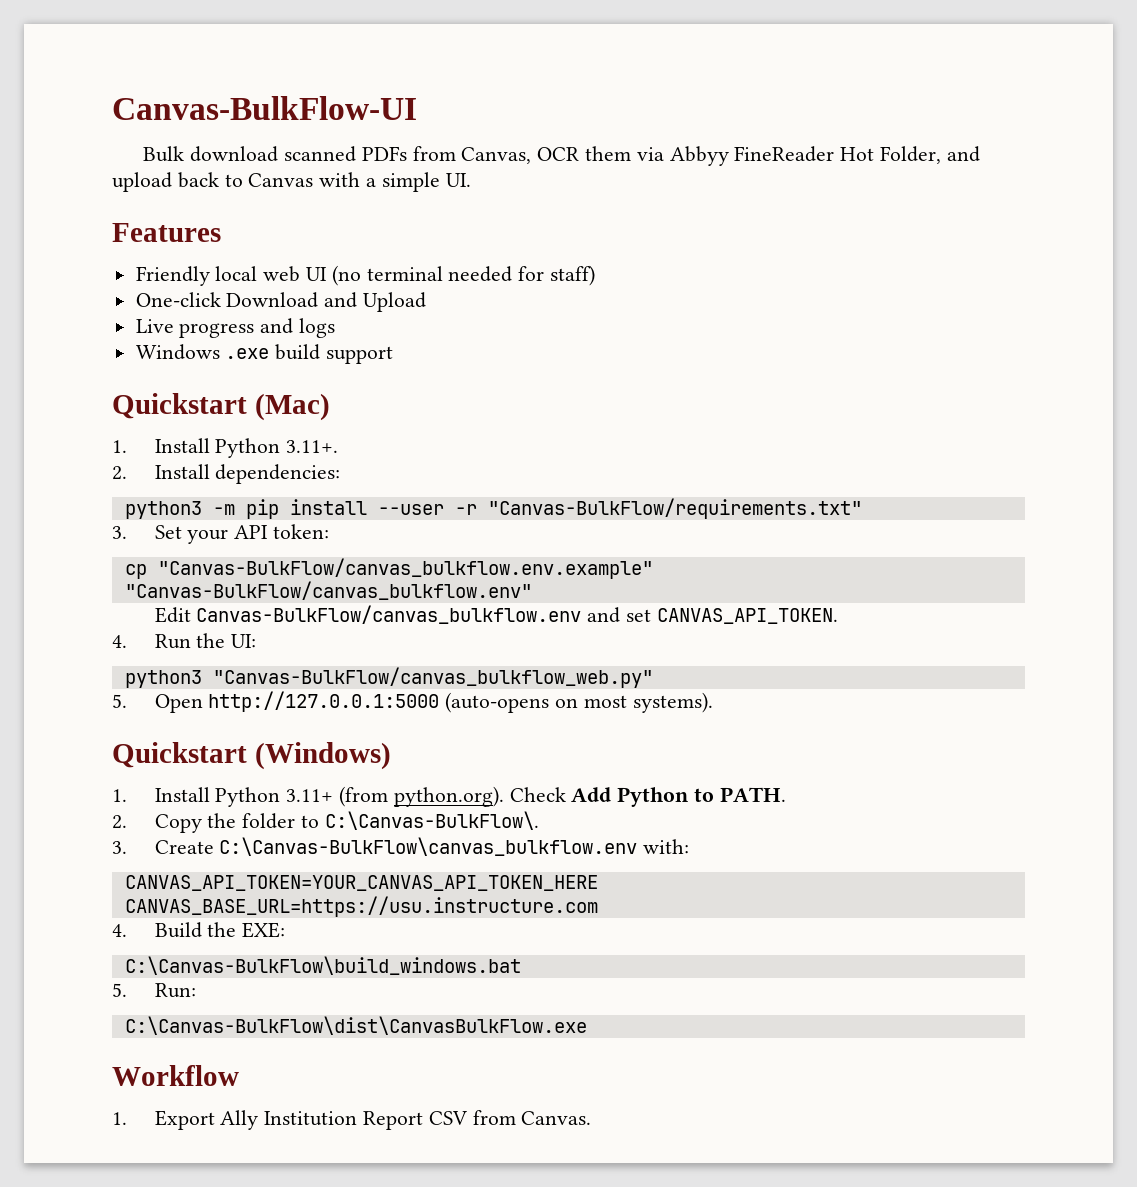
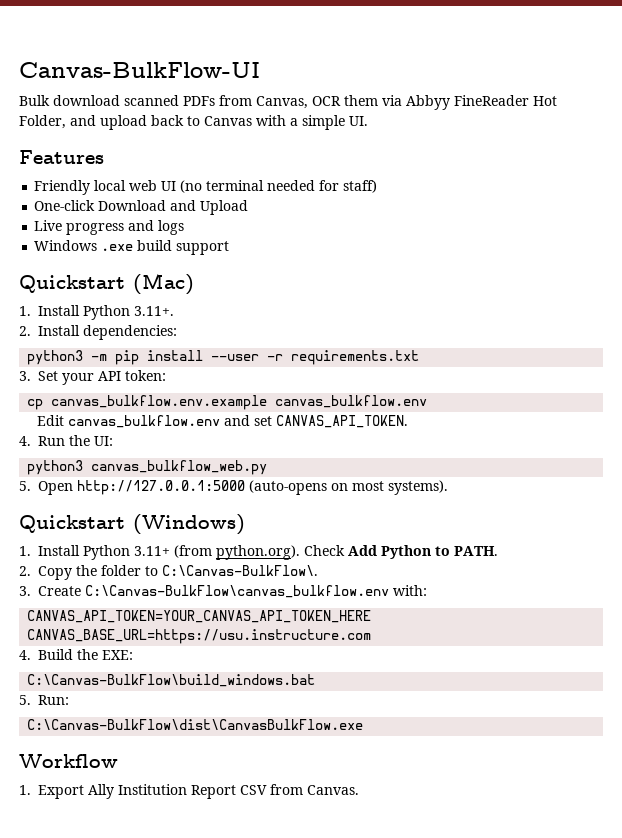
- python3 -m pip install --user -r "Canvas-BulkFlow/requirements.txt"
+ python3 -m pip install --user -r requirements.txt
- cp "Canvas-BulkFlow/canvas_bulkflow.env.example" "Canvas-BulkFlow/canvas_bulkflow.env"
+ cp canvas_bulkflow.env.example canvas_bulkflow.env
- Edit Canvas-BulkFlow/canvas_bulkflow.env and set CANVAS_API_TOKEN.
+ Edit canvas_bulkflow.env and set CANVAS_API_TOKEN.
- python3 "Canvas-BulkFlow/canvas_bulkflow_web.py"
+ python3 canvas_bulkflow_web.py

